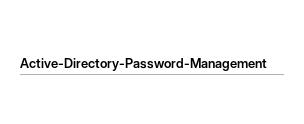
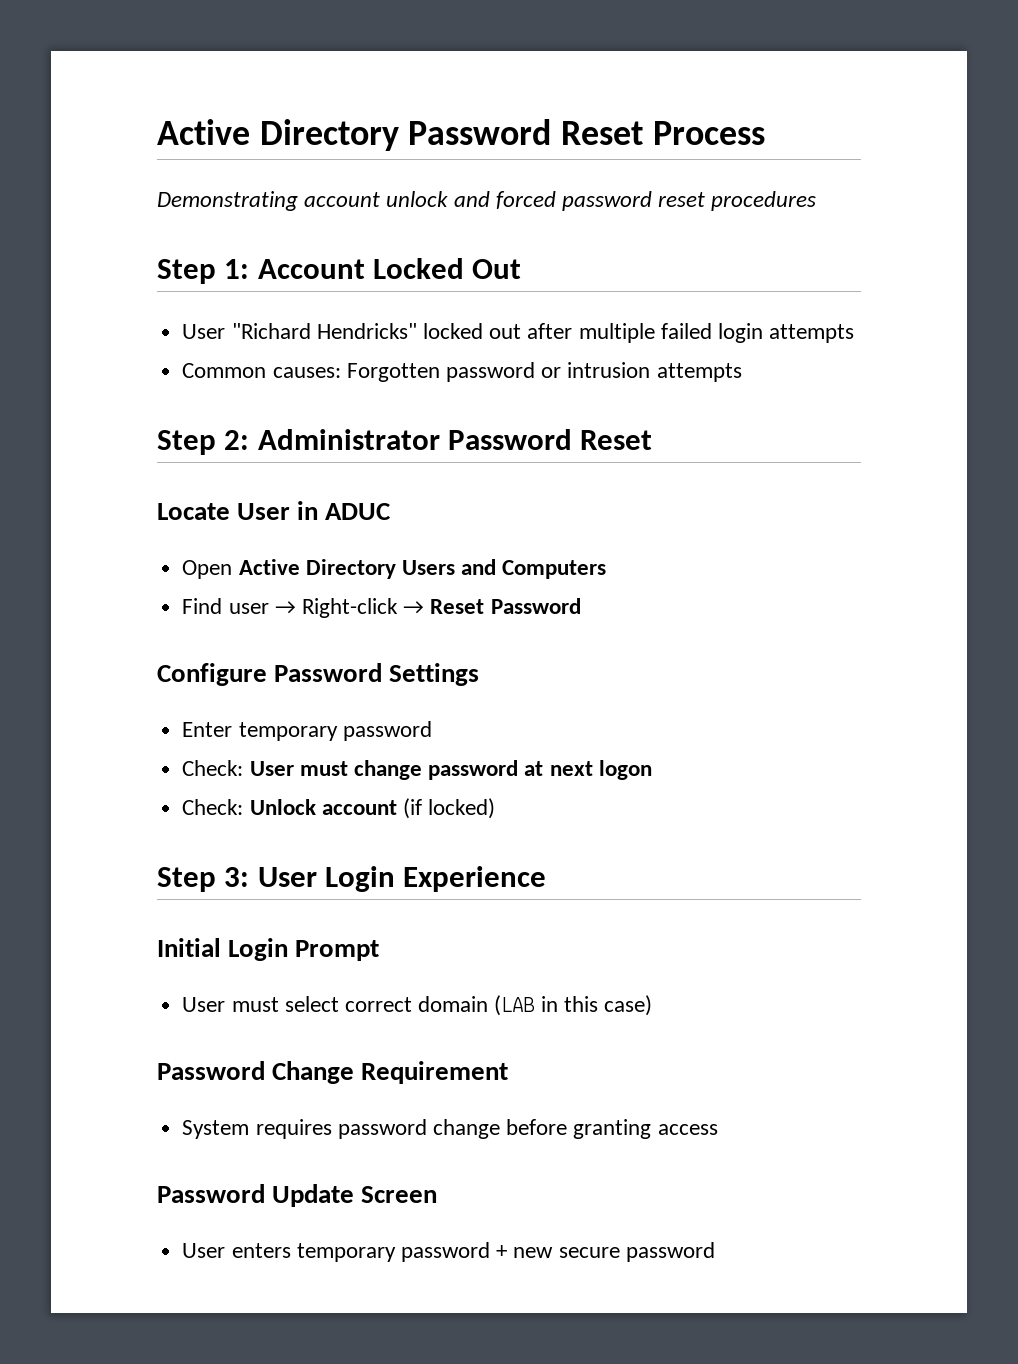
- Active-Directory-Password-Management
+ Active Directory Password Reset Process
+ Demonstrating account unlock and forced password reset procedures
+ Step 1: Account Locked Out
+ User "Richard Hendricks" locked out after multiple failed login attempts
+ Common causes: Forgotten password or intrusion attempts
+ Step 2: Administrator Password Reset
+ Locate User in ADUC
+ Open Active Directory Users and Computers
+ Find user → Right-click → Reset Password
+ Configure Password Settings
+ Enter temporary password
+ Check: User must change password at next logon
+ Check: Unlock account (if locked)
+ Step 3: User Login Experience
+ Initial Login Prompt
+ User must select correct domain (LAB in this case)
+ Password Change Requirement
+ System requires password change before granting access
+ Password Update Screen
+ User enters temporary password + new secure password

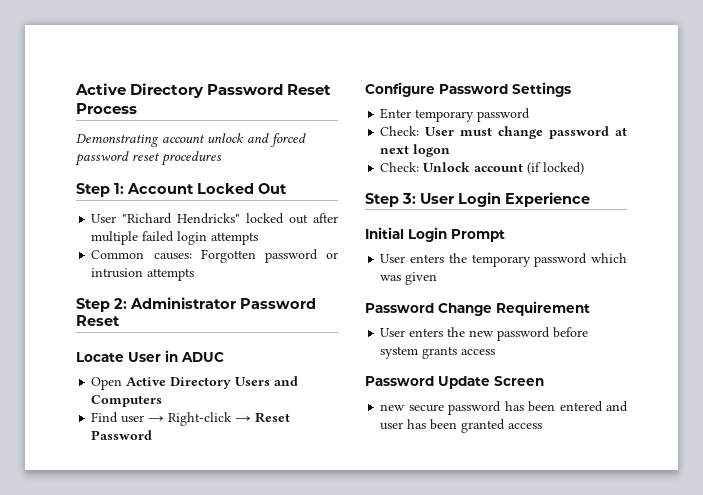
- User must select correct domain (LAB in this case)
+ User enters the temporary password which was given
  Password Change Requirement
- System requires password change before granting access
+ User enters the new password before system grants access
  Password Update Screen
- User enters temporary password + new secure password
+ new secure password has been entered and user has been granted access

